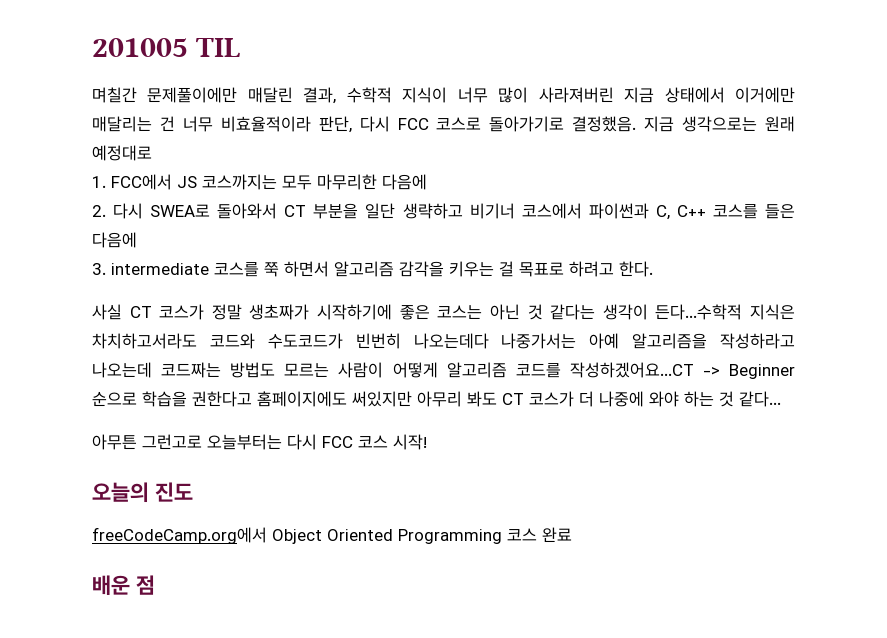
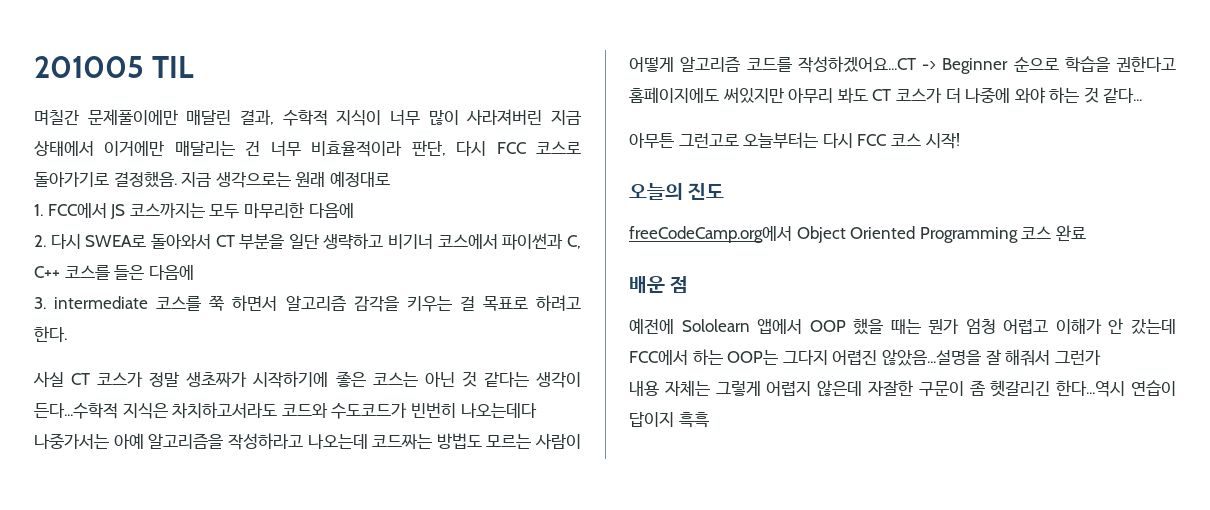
+ 예전에 Sololearn 앱에서 OOP 했을 때는 뭔가 엄청 어렵고 이해가 안 갔는데 FCC에서 하는 OOP는 그다지 어렵진 않았음...설명을 잘 해줘서 그런가
+ 내용 자체는 그렇게 어렵지 않은데 자잘한 구문이 좀 헷갈리긴 한다...역시 연습이 답이지 흑흑

